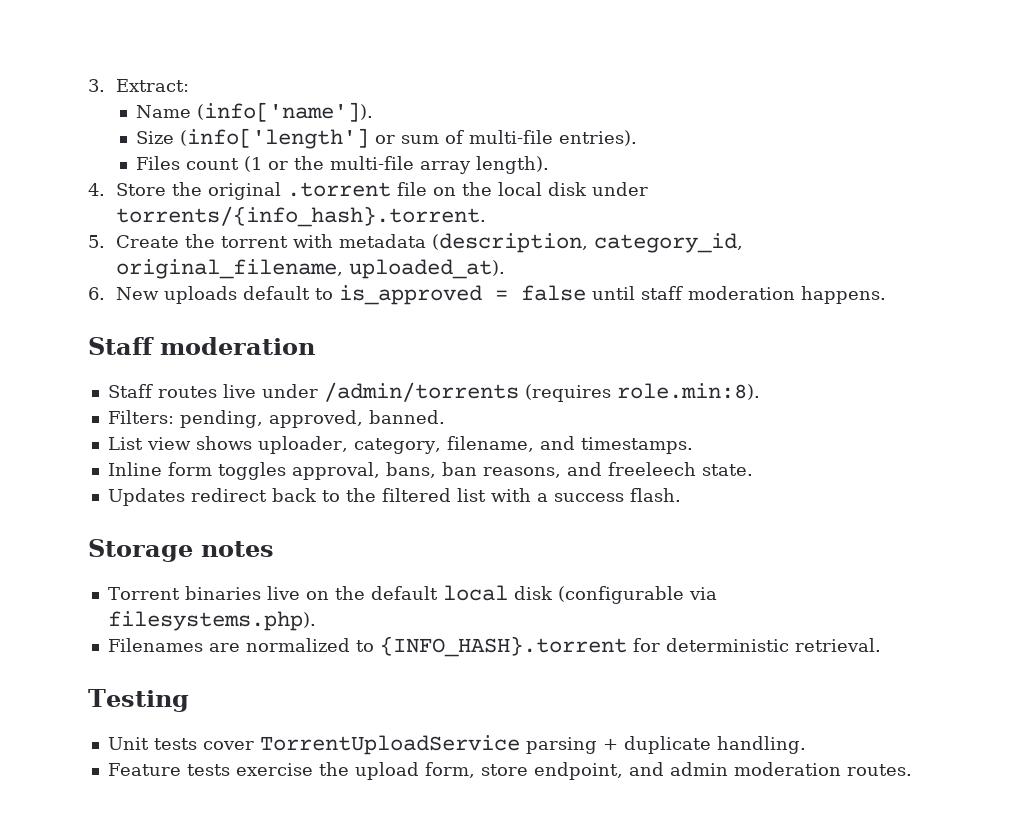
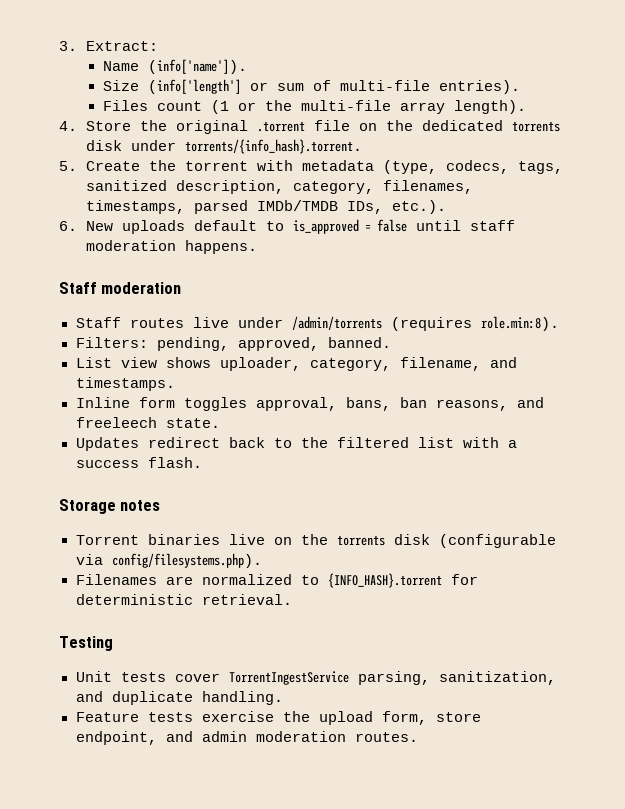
- 4. Store the original .torrent file on the local disk under torrents/{info_hash}.torrent.
+ 4. Store the original .torrent file on the dedicated torrents disk under torrents/{info_hash}.torrent.
- 5. Create the torrent with metadata (description, category_id, original_filename, uploaded_at).
+ 5. Create the torrent with metadata (type, codecs, tags, sanitized description, category, filenames, timestamps, parsed IMDb/TMDB IDs, etc.).
- Torrent binaries live on the default local disk (configurable via filesystems.php).
+ Torrent binaries live on the torrents disk (configurable via config/filesystems.php).
- Unit tests cover TorrentUploadService parsing + duplicate handling.
+ Unit tests cover TorrentIngestService parsing, sanitization, and duplicate handling.

